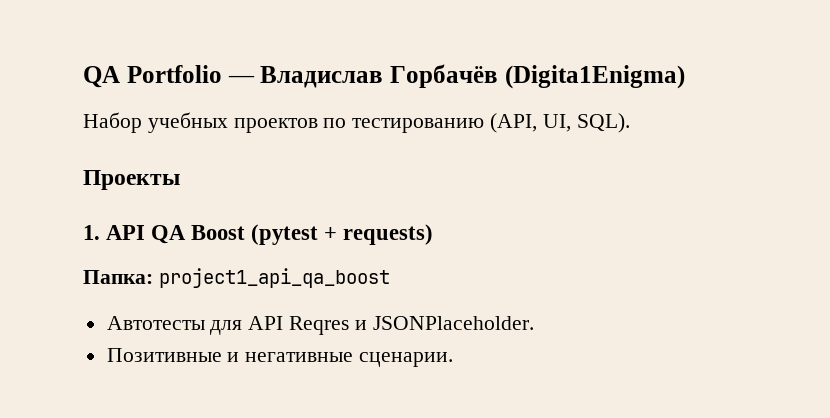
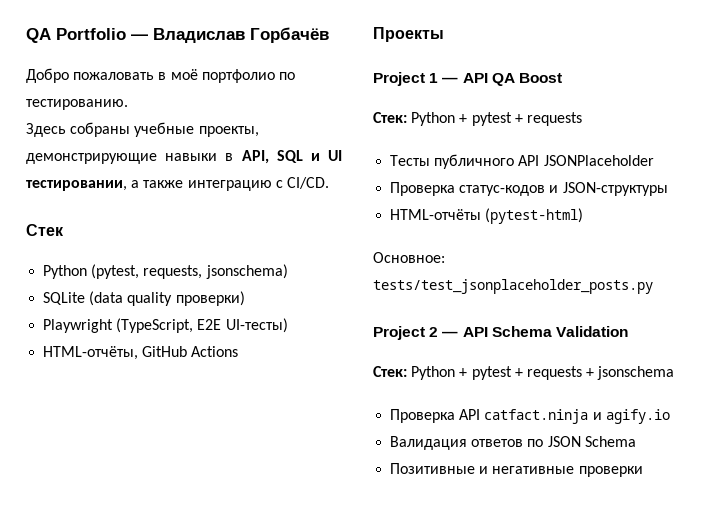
- QA Portfolio — Владислав Горбачёв (Digita1Enigma)
- Набор учебных проектов по тестированию (API, UI, SQL).
+ QA Portfolio — Владислав Горбачёв
+ Добро пожаловать в моё портфолио по тестированию.
+ Здесь собраны учебные проекты, демонстрирующие навыки в API, SQL и UI тестировании, а также интеграцию с CI/CD.
+ Стек
+ Python (pytest, requests, jsonschema)
+ SQLite (data quality проверки)
+ Playwright (TypeScript, E2E UI-тесты)
+ HTML-отчёты, GitHub Actions
  Проекты
- 1. API QA Boost (pytest + requests)
- Папка: project1_api_qa_boost
- Автотесты для API Reqres и JSONPlaceholder.
+ Project 1 — API QA Boost
+ Стек: Python + pytest + requests
+ Тесты публичного API JSONPlaceholder
+ Проверка статус-кодов и JSON-структуры
+ HTML-отчёты (pytest-html)
+ Основное: tests/test_jsonplaceholder_posts.py
+ Project 2 — API Schema Validation
+ Стек: Python + pytest + requests + jsonschema
+ Проверка API catfact.ninja и agify.io
+ Валидация ответов по JSON Schema
- Позитивные и негативные сценарии.
+ Позитивные и негативные проверки

